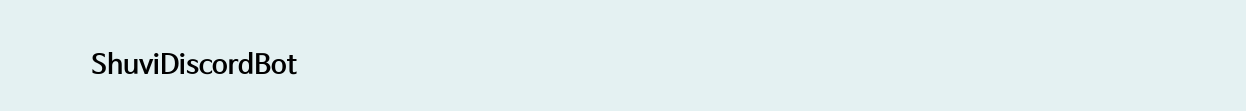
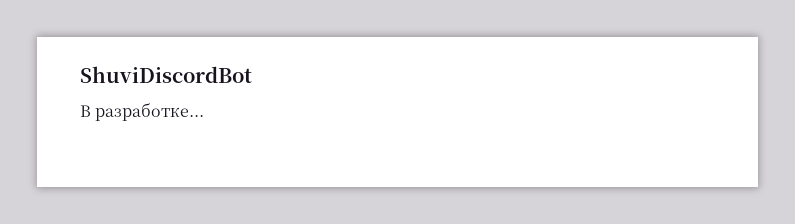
+ В разработке...

